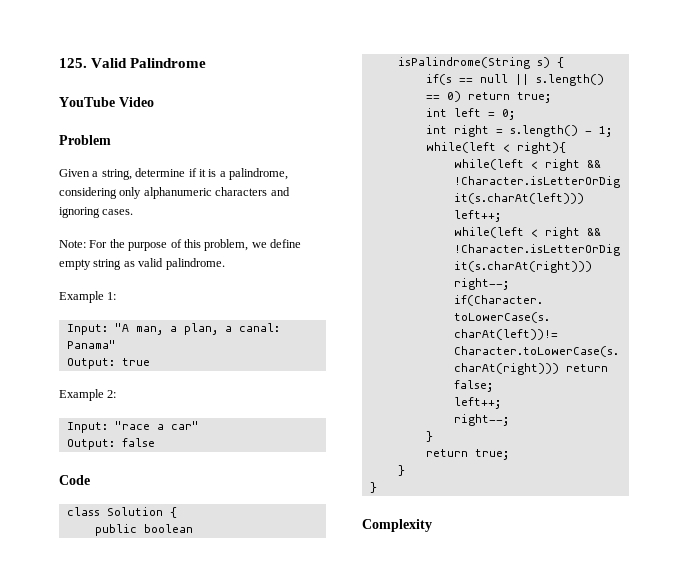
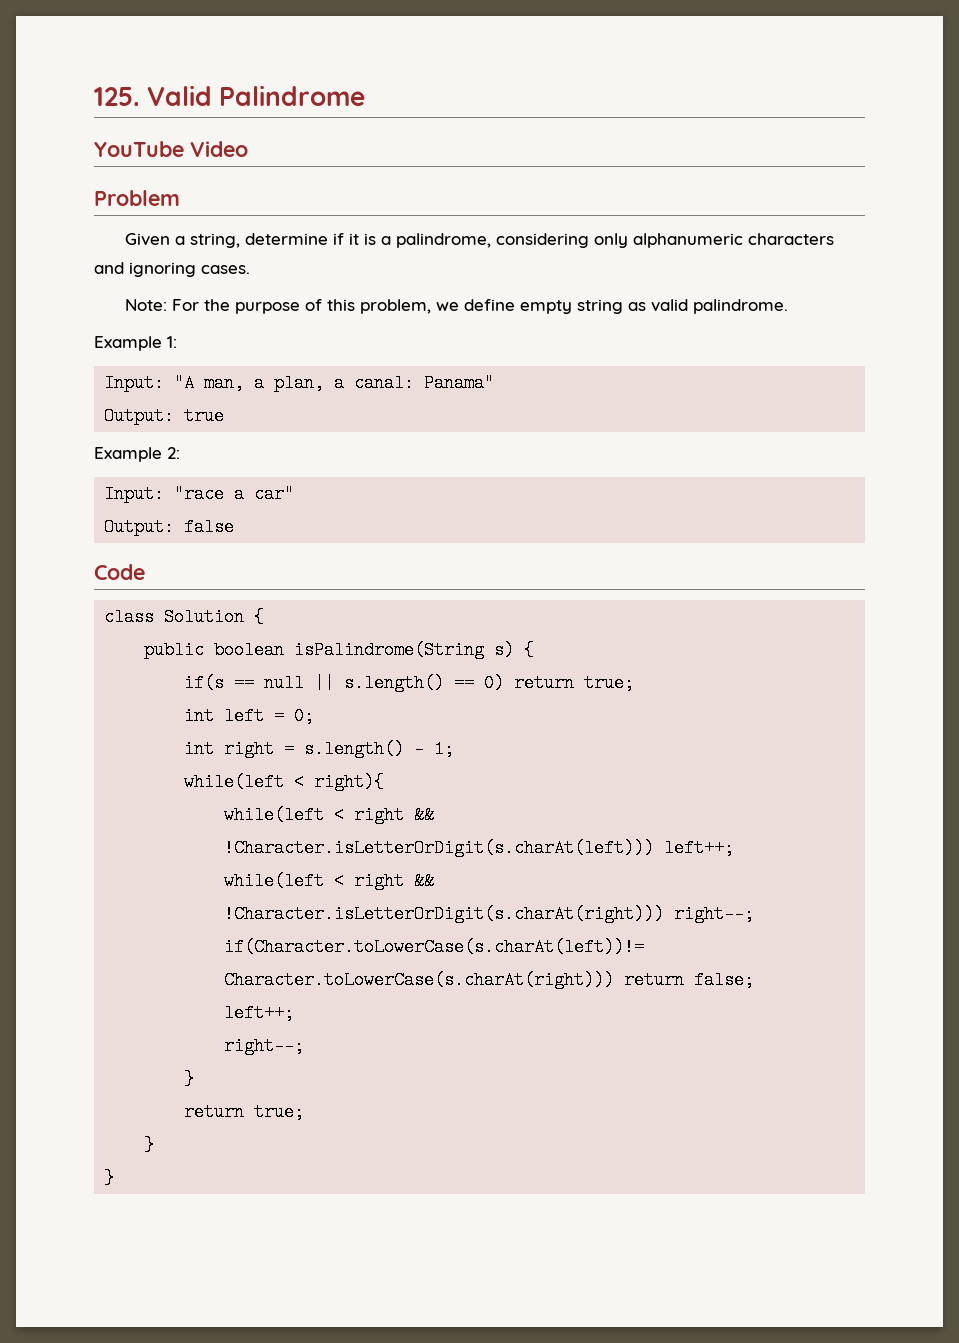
- Complexity

